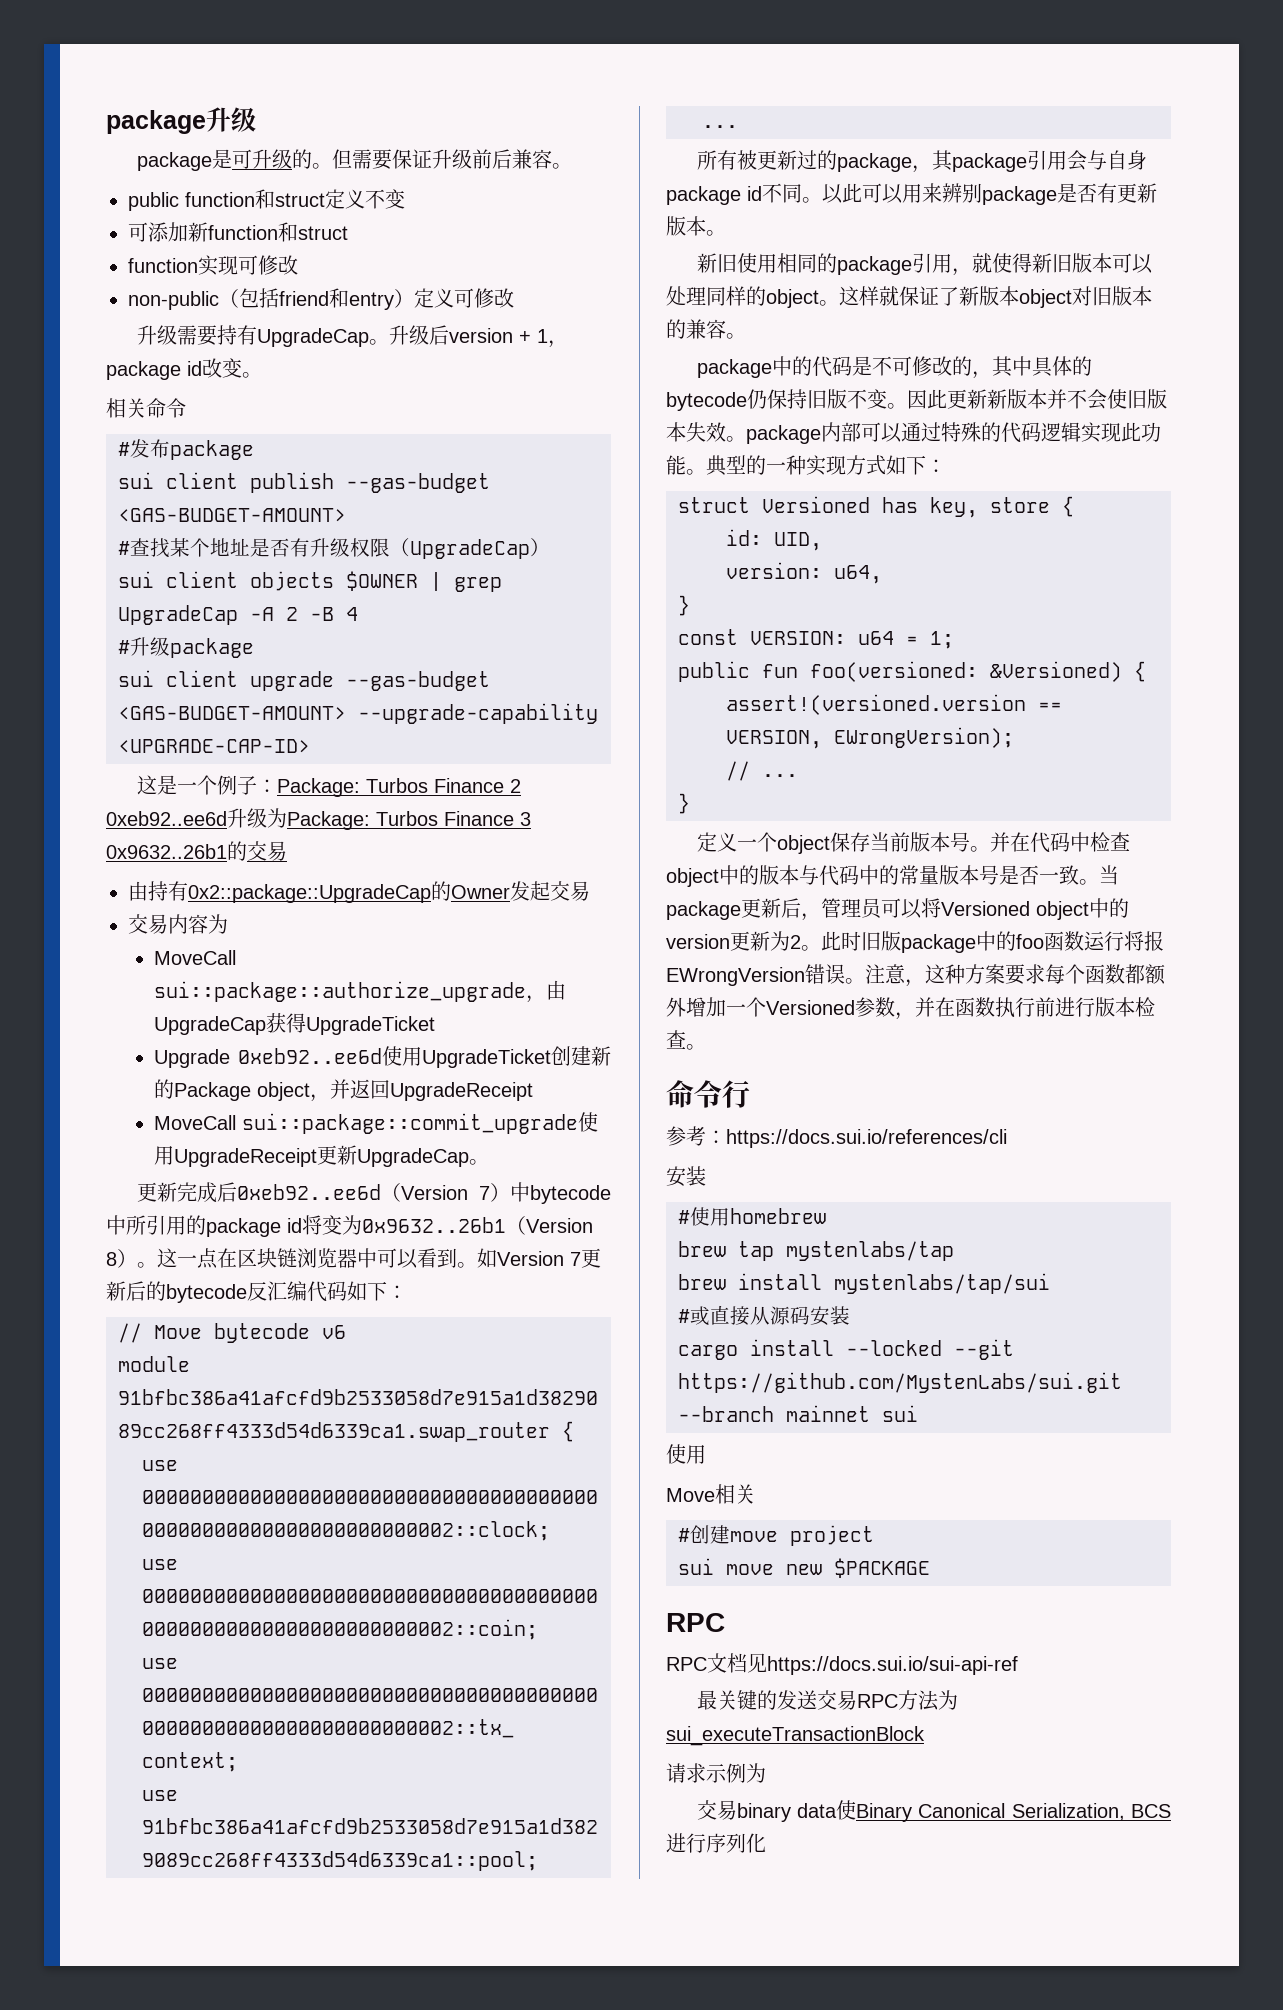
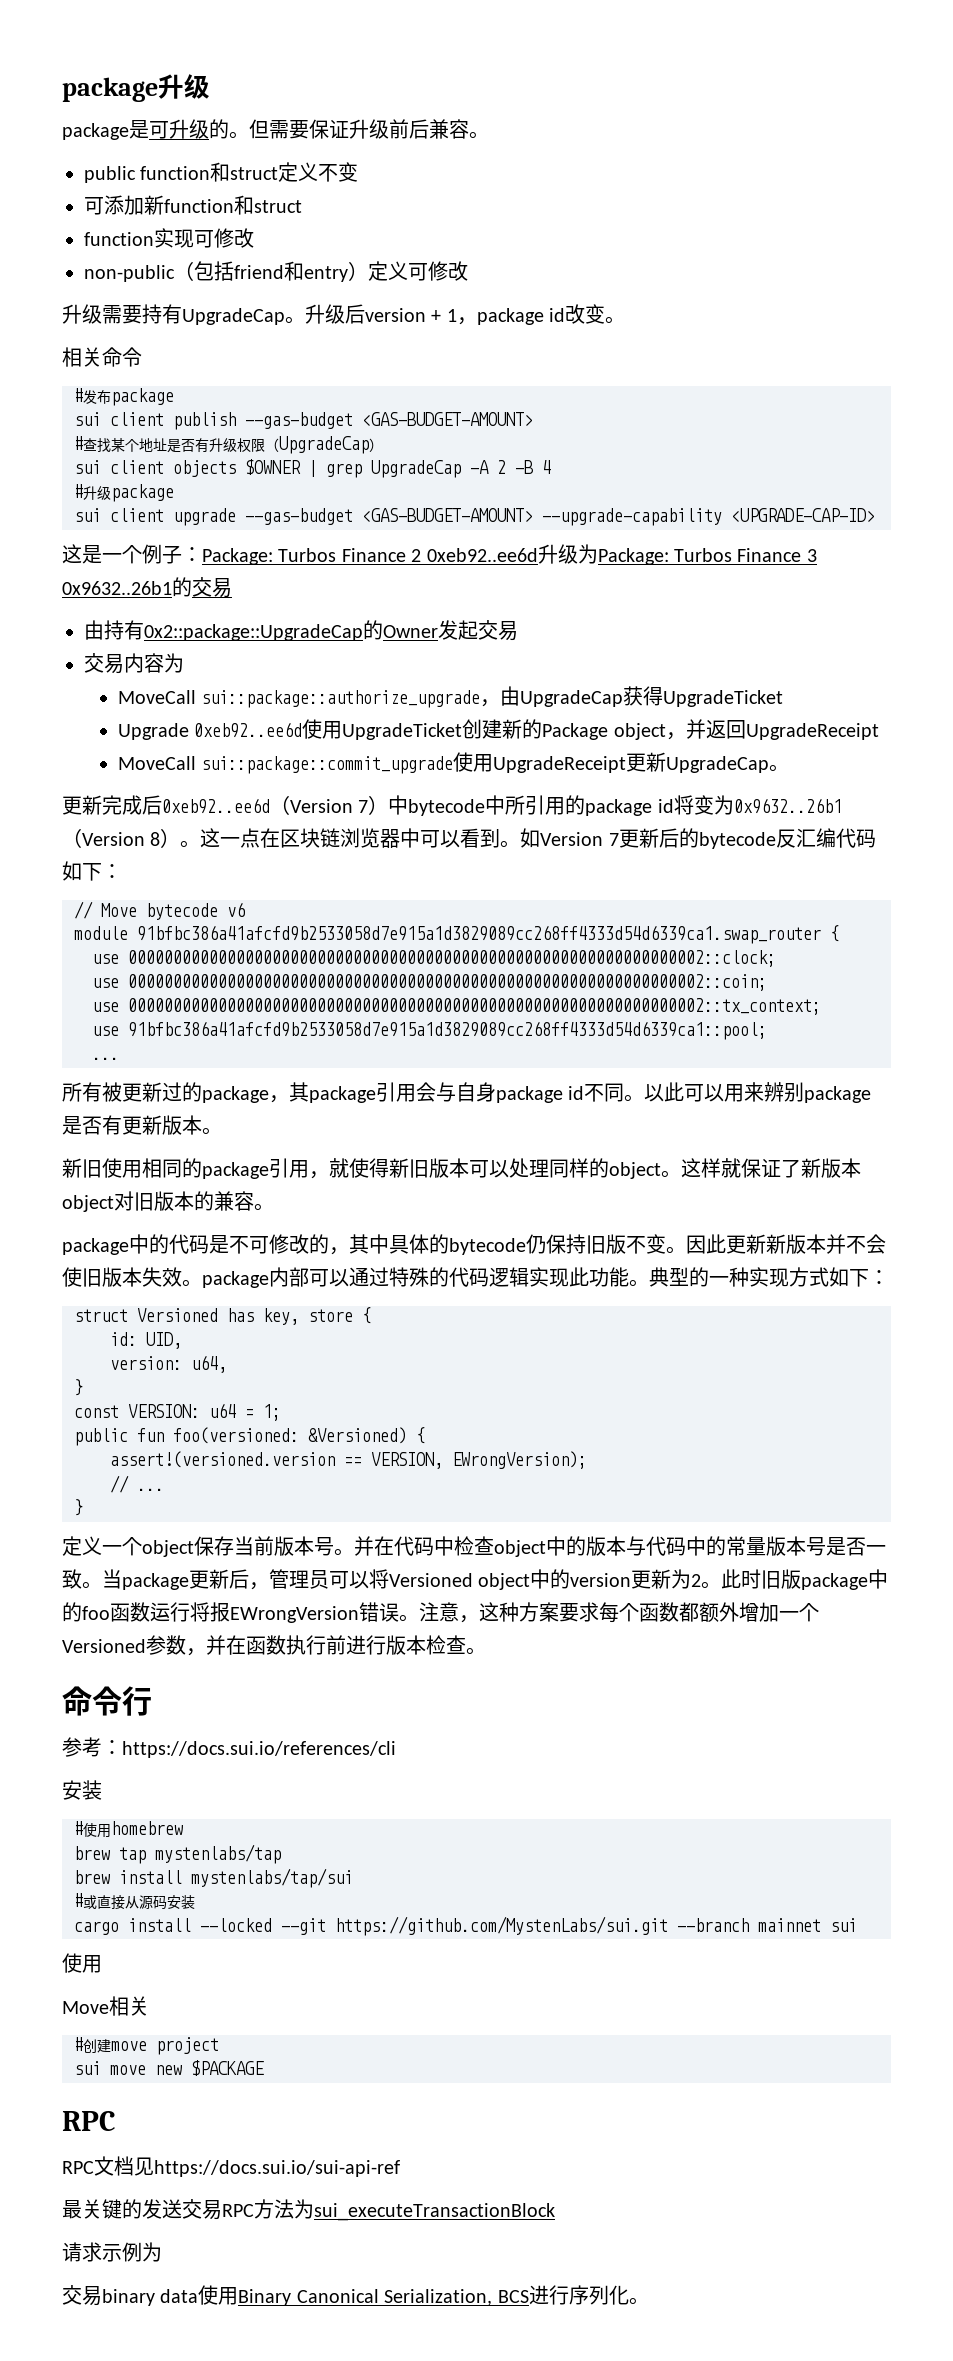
- 交易binary data使Binary Canonical Serialization, BCS进行序列化
+ 交易binary data使用Binary Canonical Serialization, BCS进行序列化。

